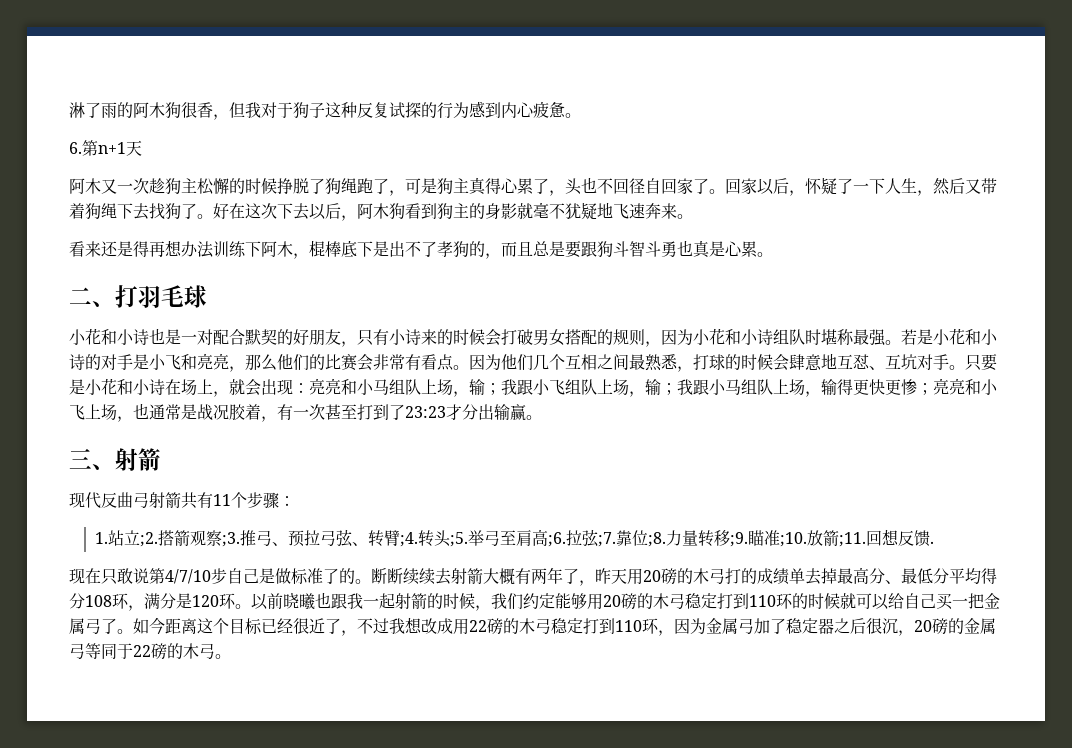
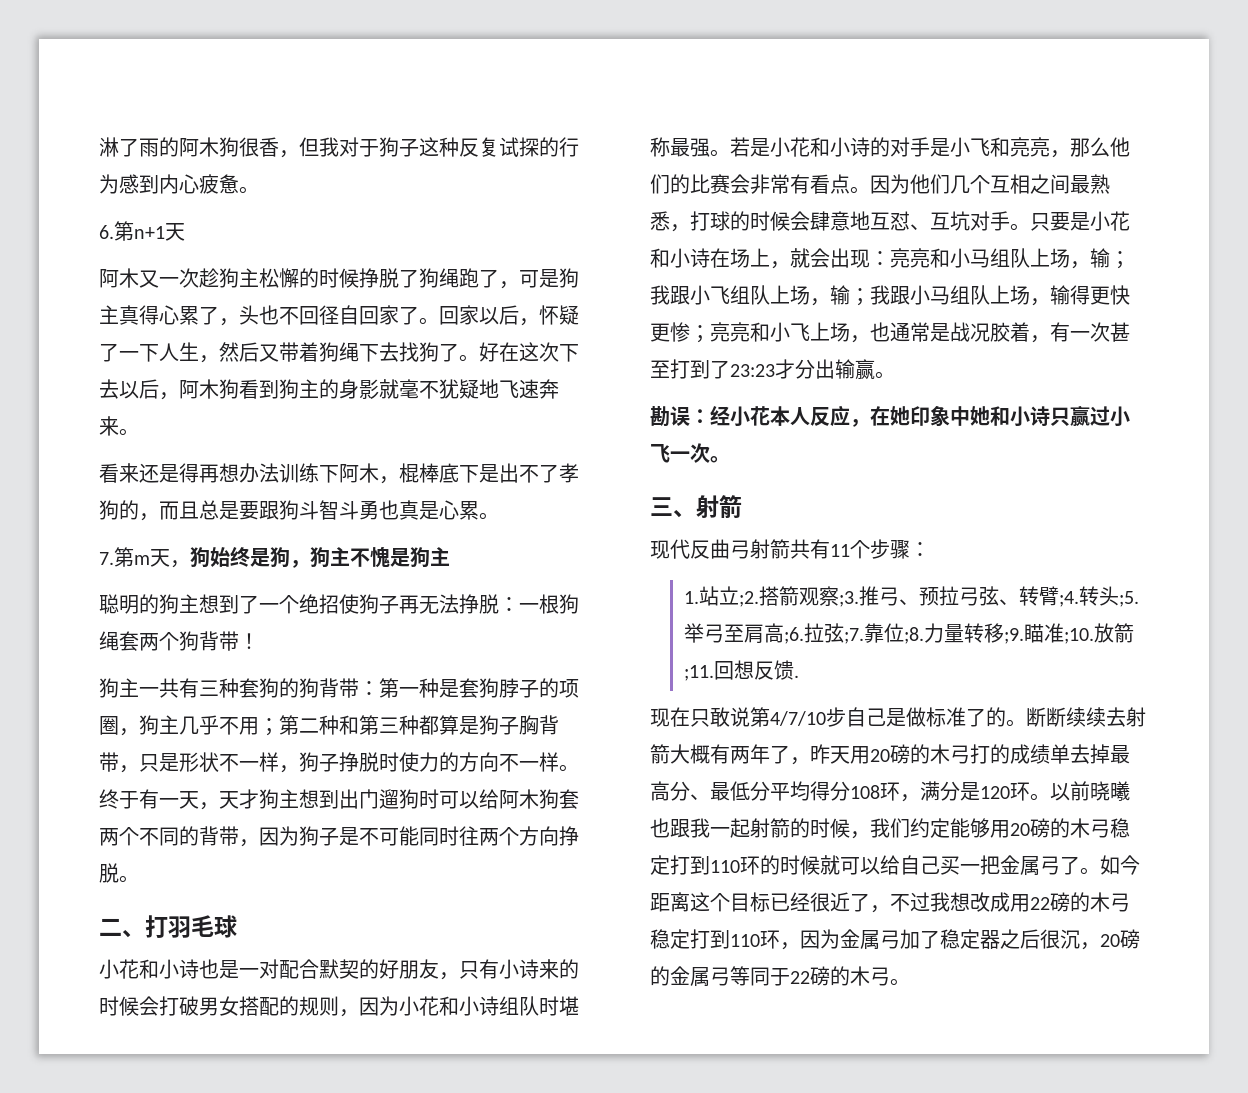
+ 7.第m天，狗始终是狗，狗主不愧是狗主
+ 聪明的狗主想到了一个绝招使狗子再无法挣脱：一根狗绳套两个狗背带！
+ 狗主一共有三种套狗的狗背带：第一种是套狗脖子的项圈，狗主几乎不用；第二种和第三种都算是狗子胸背带，只是形状不一样，狗子挣脱时使力的方向不一样。终于有一天，天才狗主想到出门遛狗时可以给阿木狗套两个不同的背带，因为狗子是不可能同时往两个方向挣脱。
+ 勘误：经小花本人反应，在她印象中她和小诗只赢过小飞一次。

